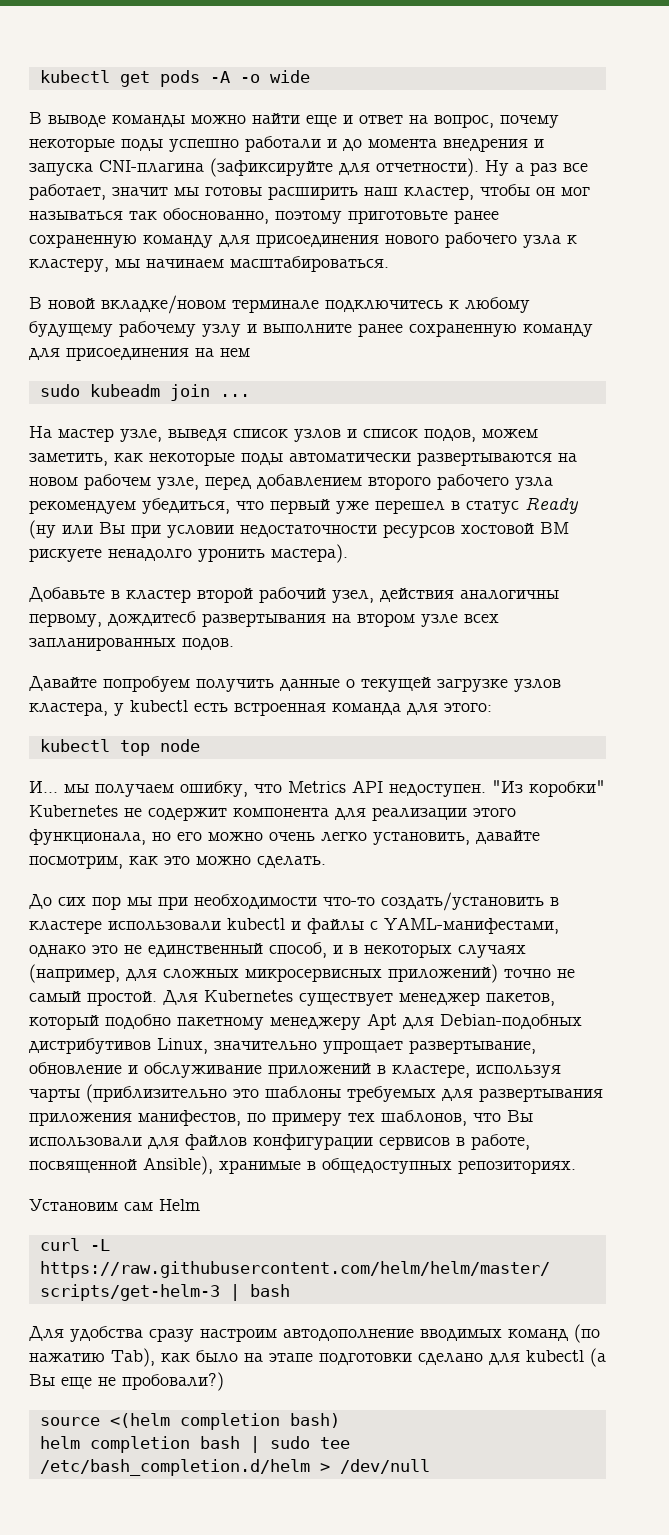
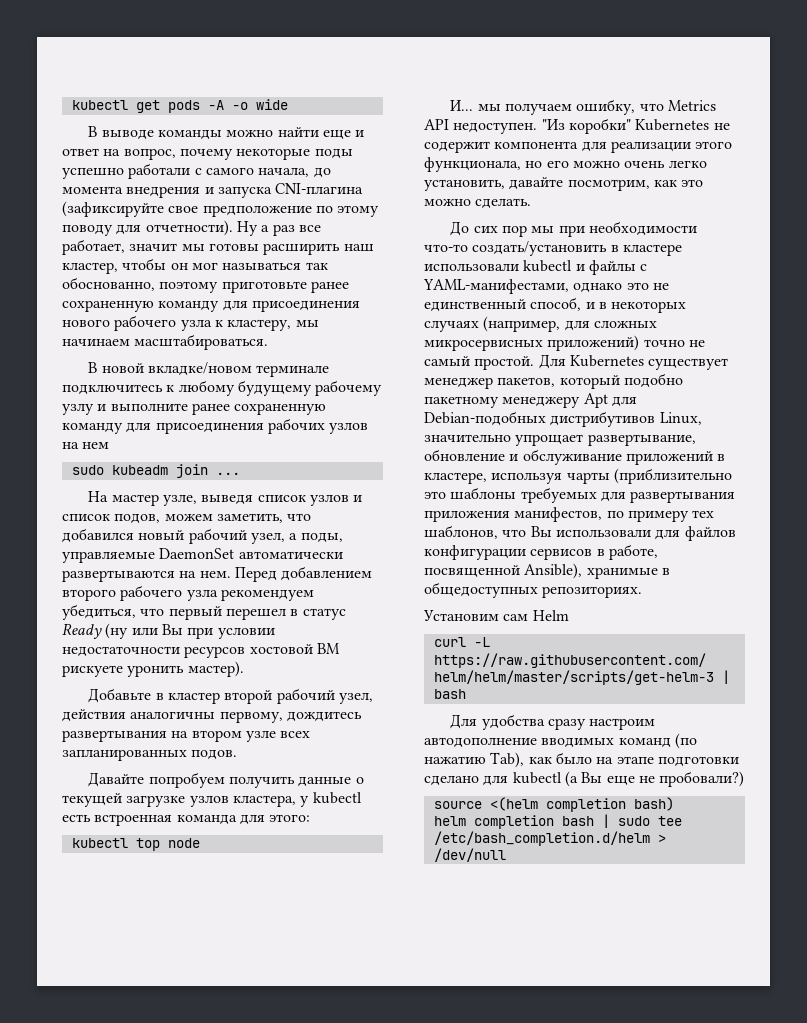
- В выводе команды можно найти еще и ответ на вопрос, почему некоторые поды успешно работали и до момента внедрения и запуска CNI-плагина (зафиксируйте для отчетности).
+ В выводе команды можно найти еще и ответ на вопрос, почему некоторые поды успешно работали с самого начала, до момента внедрения и запуска CNI-плагина (зафиксируйте свое предположение по этому поводу для отчетности).
- В новой вкладке/новом терминале подключитесь к любому будущему рабочему узлу и выполните ранее сохраненную команду для присоединения на нем
+ В новой вкладке/новом терминале подключитесь к любому будущему рабочему узлу и выполните ранее сохраненную команду для присоединения рабочих узлов на нем
- На мастер узле, выведя список узлов и список подов, можем заметить, как некоторые поды автоматически развертываются на новом рабочем узле, перед добавлением второго рабочего узла рекомендуем убедиться, что первый уже перешел в статус Ready (ну или Вы при условии недостаточности ресурсов хостовой ВМ рискуете ненадолго уронить мастера).
+ На мастер узле, выведя список узлов и список подов, можем заметить, что добавился новый рабочий узел, а поды, управляемые DaemonSet автоматически развертываются на нем. Перед добавлением второго рабочего узла рекомендуем убедиться, что первый перешел в статус Ready (ну или Вы при условии недостаточности ресурсов хостовой ВМ рискуете уронить мастер).
- Добавьте в кластер второй рабочий узел, действия аналогичны первому, дождитесб развертывания на втором узле всех запланированных подов.
+ Добавьте в кластер второй рабочий узел, действия аналогичны первому, дождитесь развертывания на втором узле всех запланированных подов.

